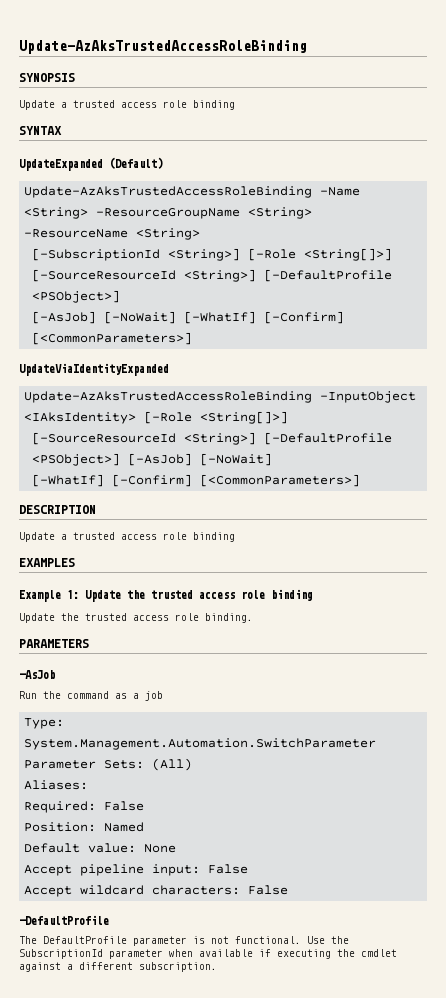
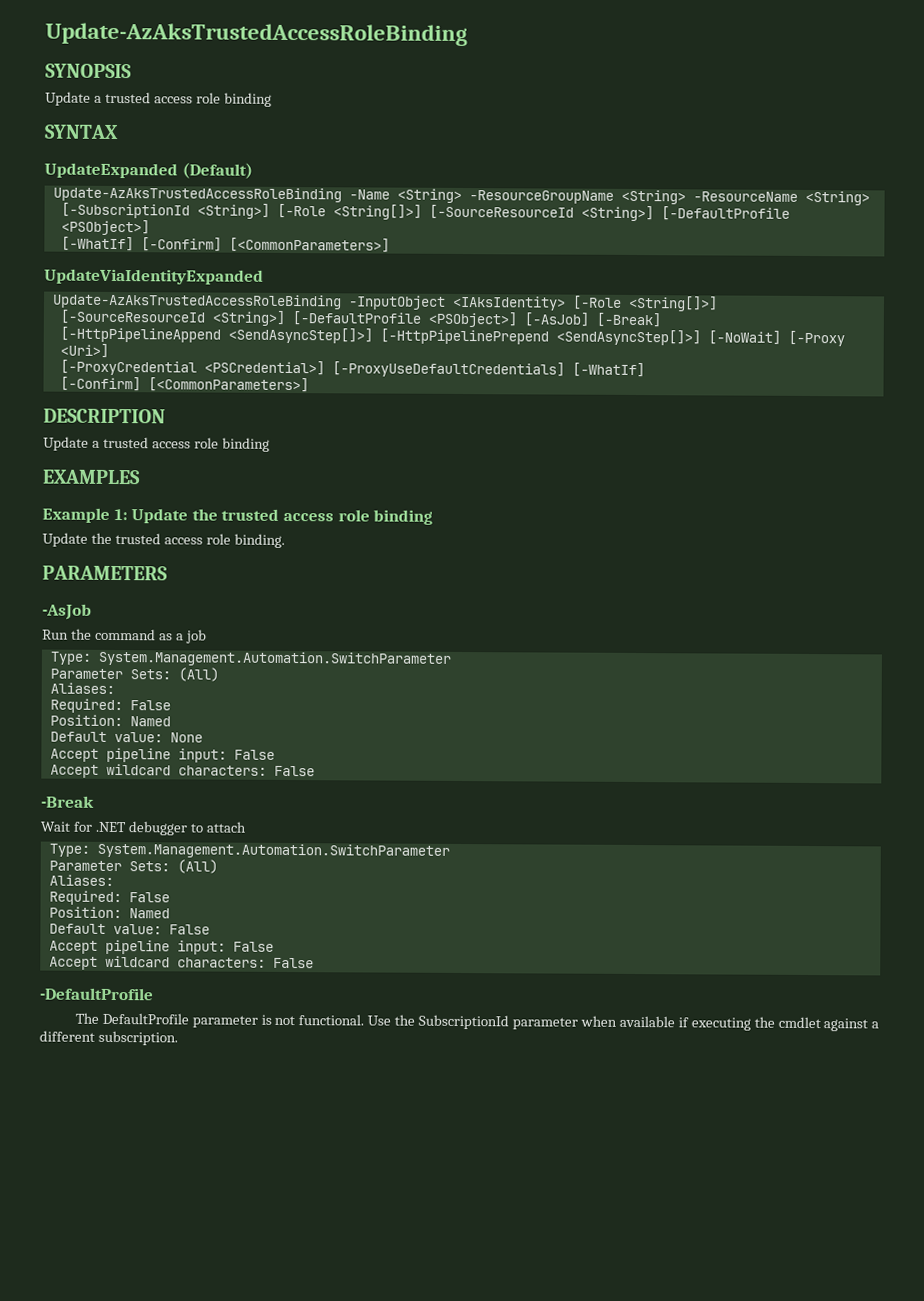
- [-AsJob] [-NoWait] [-WhatIf] [-Confirm] [<CommonParameters>]
+ [-WhatIf] [-Confirm] [<CommonParameters>]
- [-SourceResourceId <String>] [-DefaultProfile <PSObject>] [-AsJob] [-NoWait]
- [-WhatIf] [-Confirm] [<CommonParameters>]
+ [-SourceResourceId <String>] [-DefaultProfile <PSObject>] [-AsJob] [-Break]
+ [-HttpPipelineAppend <SendAsyncStep[]>] [-HttpPipelinePrepend <SendAsyncStep[]>] [-NoWait] [-Proxy <Uri>]
+ [-ProxyCredential <PSCredential>] [-ProxyUseDefaultCredentials] [-WhatIf]
+ [-Confirm] [<CommonParameters>]
+ -Break
+ Wait for .NET debugger to attach
+ Type: System.Management.Automation.SwitchParameter
+ Parameter Sets: (All)
+ Aliases:
+ Required: False
+ Position: Named
+ Default value: False
+ Accept pipeline input: False
+ Accept wildcard characters: False

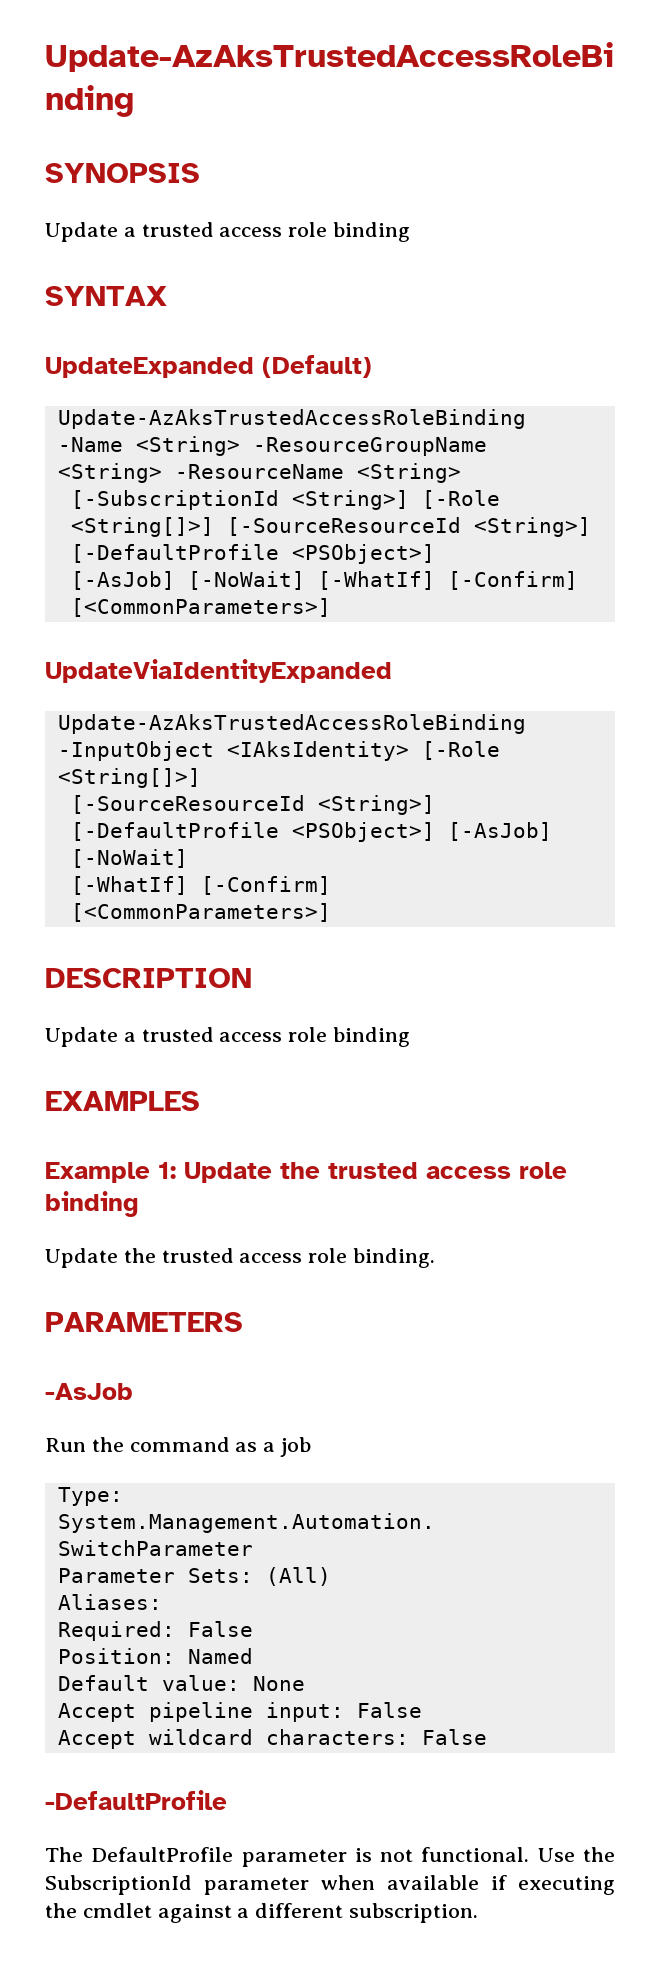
- [-WhatIf] [-Confirm] [<CommonParameters>]
+ [-AsJob] [-NoWait] [-WhatIf] [-Confirm] [<CommonParameters>]
- [-SourceResourceId <String>] [-DefaultProfile <PSObject>] [-AsJob] [-Break]
- [-HttpPipelineAppend <SendAsyncStep[]>] [-HttpPipelinePrepend <SendAsyncStep[]>] [-NoWait] [-Proxy <Uri>]
- [-ProxyCredential <PSCredential>] [-ProxyUseDefaultCredentials] [-WhatIf]
- [-Confirm] [<CommonParameters>]
+ [-SourceResourceId <String>] [-DefaultProfile <PSObject>] [-AsJob] [-NoWait]
+ [-WhatIf] [-Confirm] [<CommonParameters>]
- -Break
- Wait for .NET debugger to attach
- Type: System.Management.Automation.SwitchParameter
- Parameter Sets: (All)
- Aliases:
- Required: False
- Position: Named
- Default value: False
- Accept pipeline input: False
- Accept wildcard characters: False

